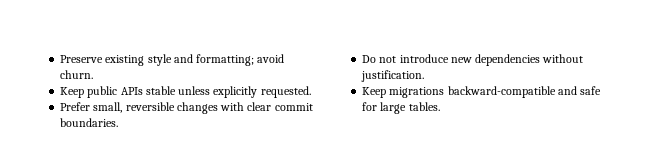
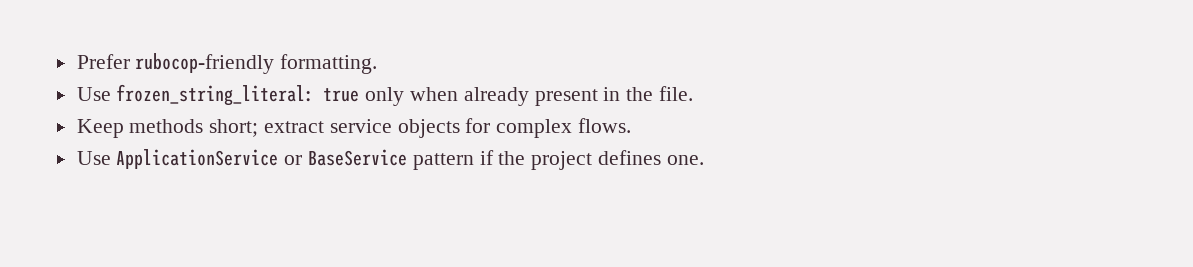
- Preserve existing style and formatting; avoid churn.
- Keep public APIs stable unless explicitly requested.
- Prefer small, reversible changes with clear commit boundaries.
- Do not introduce new dependencies without justification.
- Keep migrations backward-compatible and safe for large tables.
+ Prefer rubocop-friendly formatting.
+ Use frozen_string_literal: true only when already present in the file.
+ Keep methods short; extract service objects for complex flows.
+ Use ApplicationService or BaseService pattern if the project defines one.

